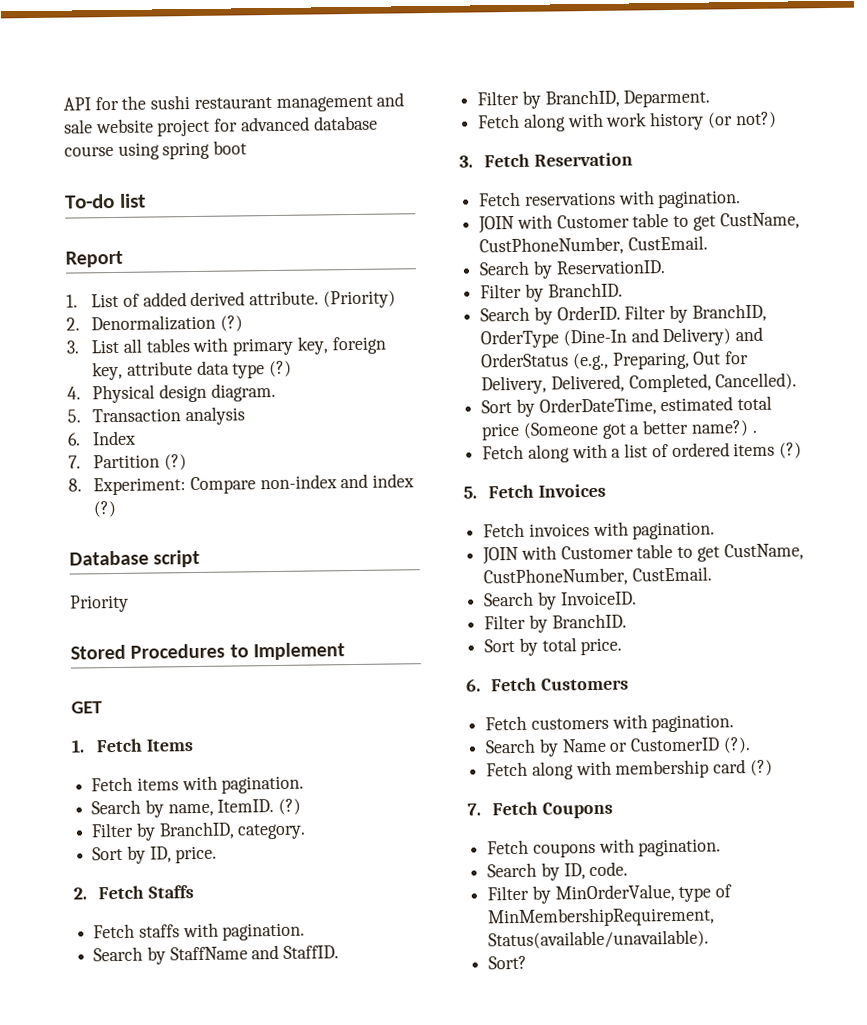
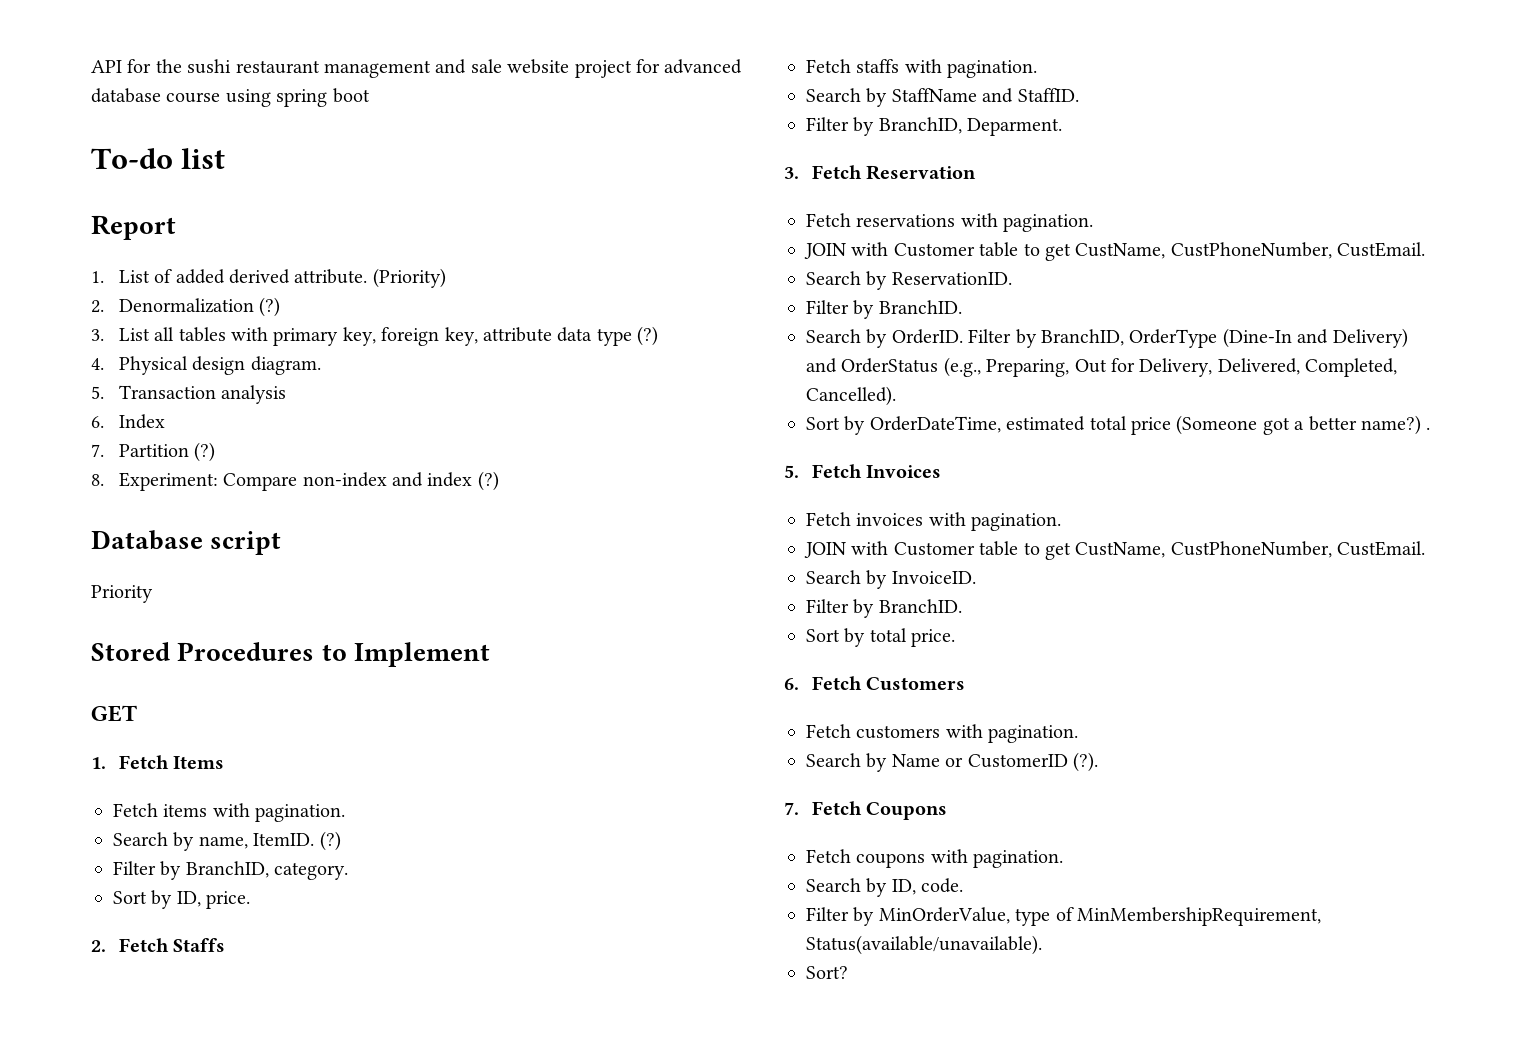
- Fetch along with work history (or not?)
- Fetch along with a list of ordered items (?)
- Fetch along with membership card (?)

